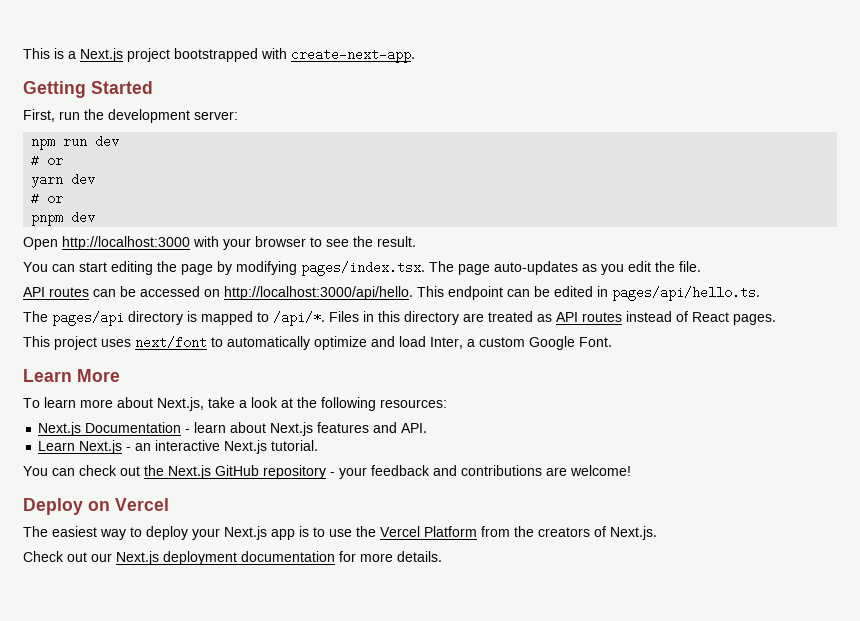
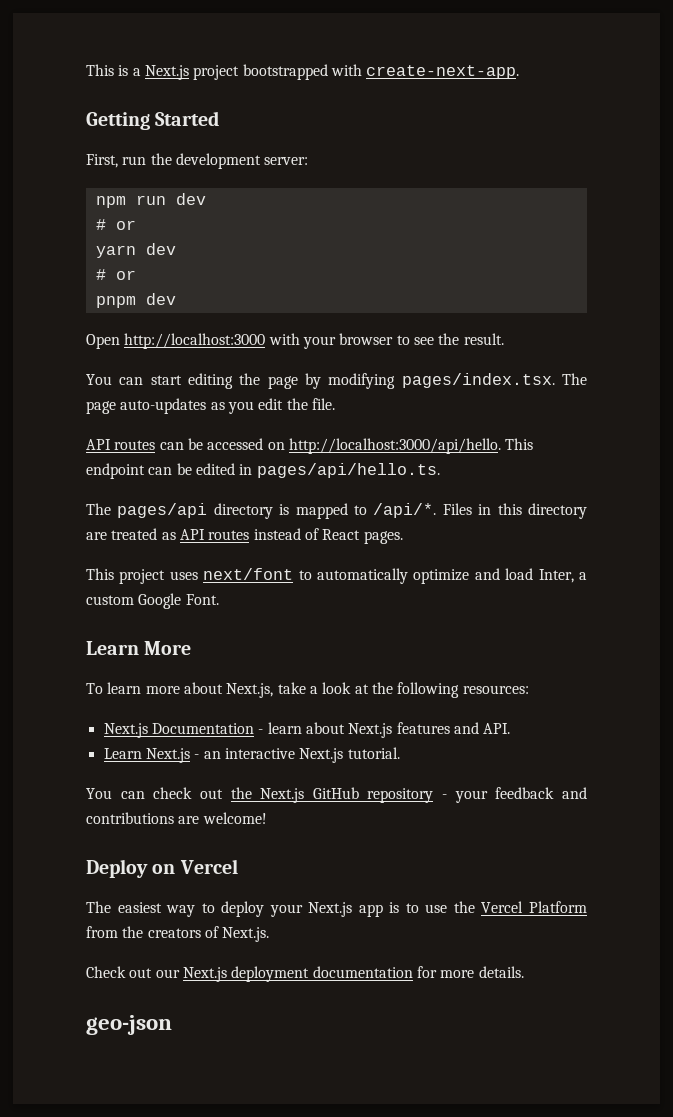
+ geo-json

